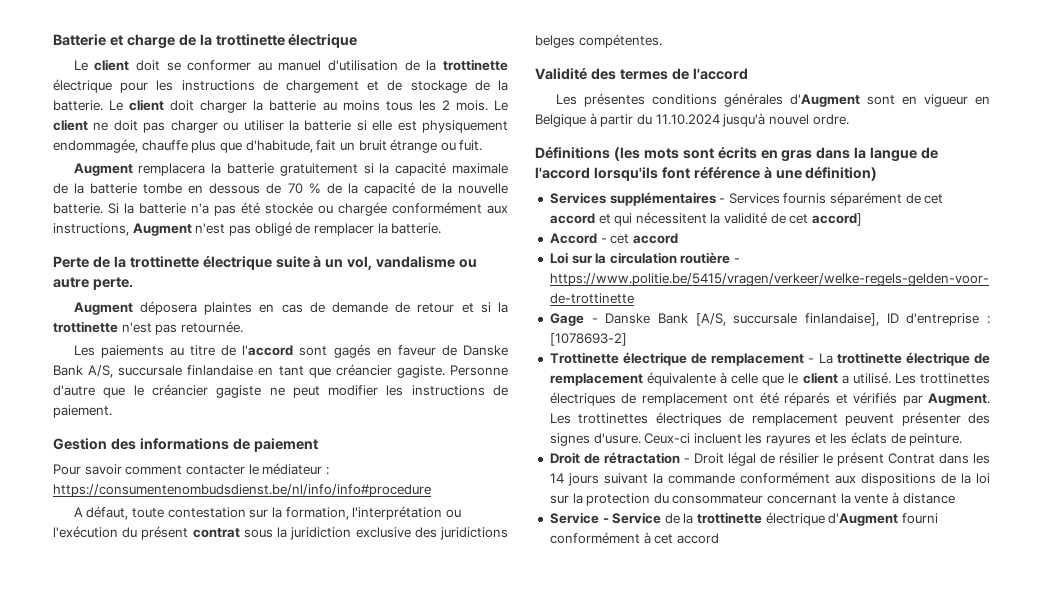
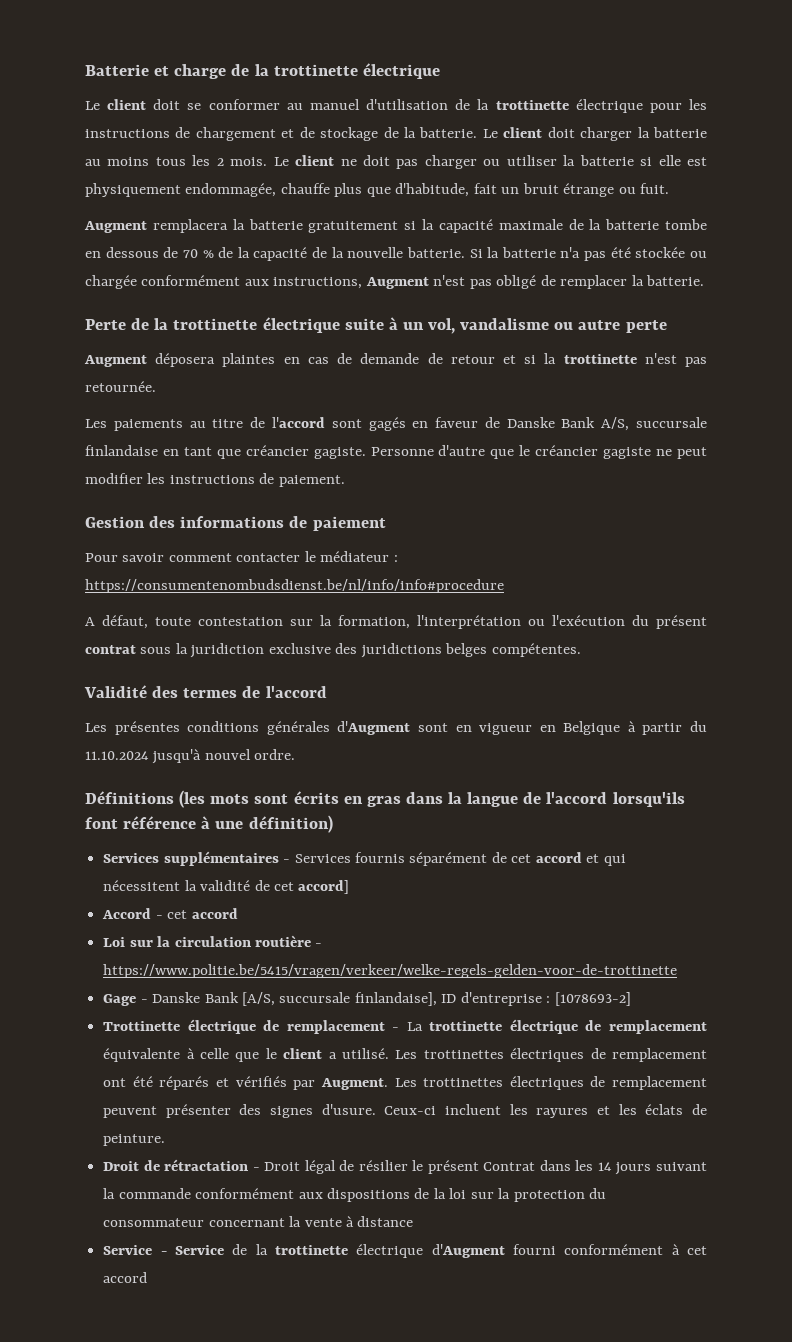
- Perte de la trottinette électrique suite à un vol, vandalisme ou autre perte.
+ Perte de la trottinette électrique suite à un vol, vandalisme ou autre perte

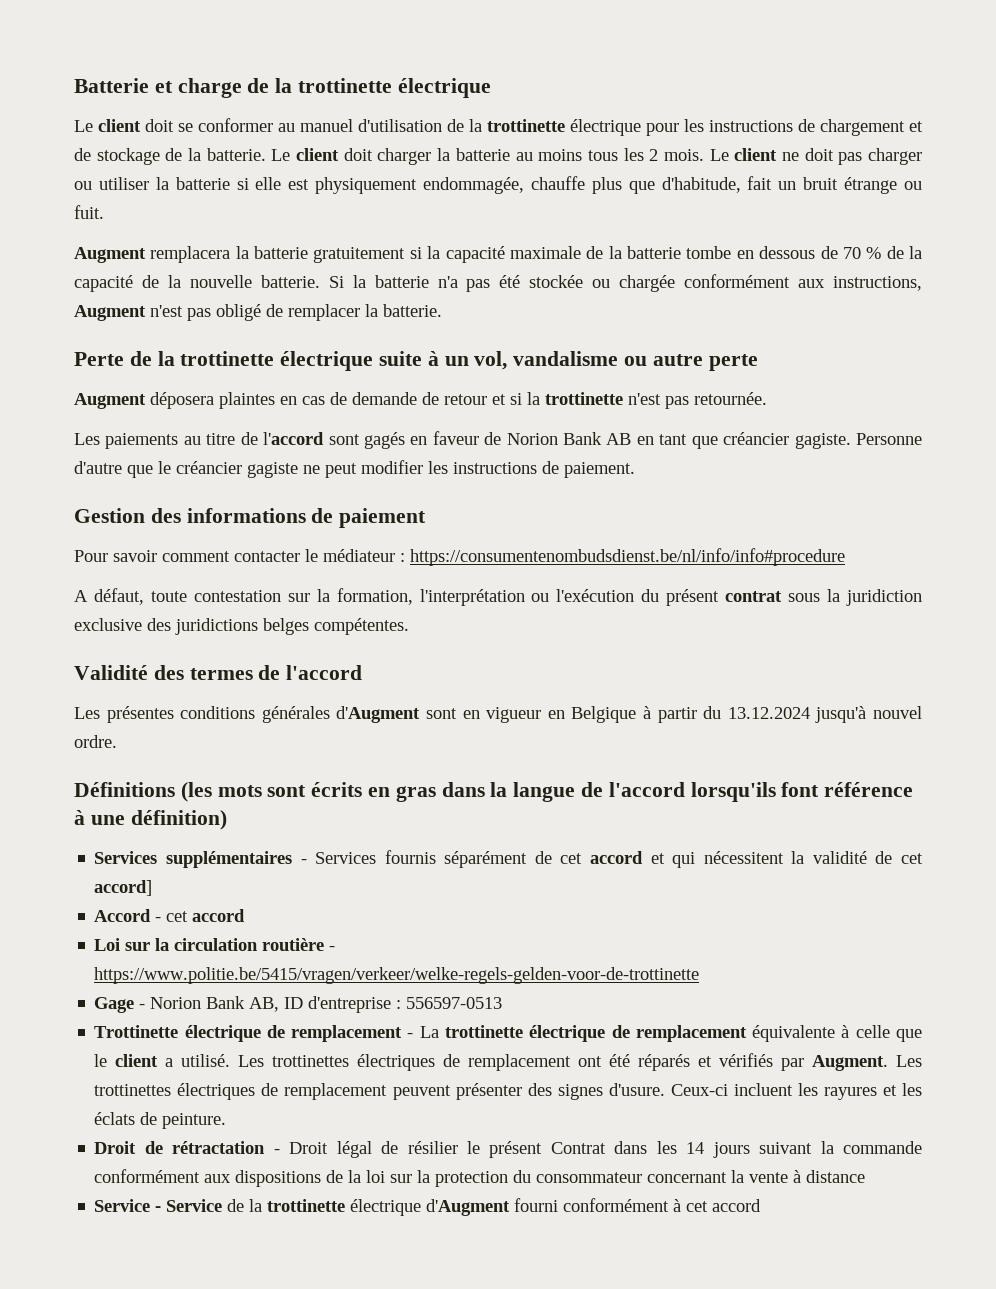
- Les paiements au titre de l'accord sont gagés en faveur de Danske Bank A/S, succursale finlandaise en tant que créancier gagiste.
+ Les paiements au titre de l'accord sont gagés en faveur de Norion Bank AB en tant que créancier gagiste.
- Les présentes conditions générales d'Augment sont en vigueur en Belgique à partir du 11.10.2024 jusqu'à nouvel ordre.
+ Les présentes conditions générales d'Augment sont en vigueur en Belgique à partir du 13.12.2024 jusqu'à nouvel ordre.
- Gage - Danske Bank [A/S, succursale finlandaise], ID d'entreprise : [1078693-2]
+ Gage - Norion Bank AB, ID d'entreprise : 556597-0513

